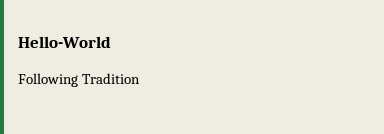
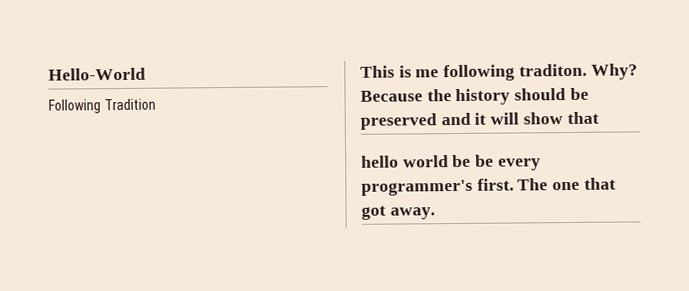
+ This is me following traditon. Why? Because the history should be preserved and it will show that
+ hello world be be every programmer's first. The one that got away.

